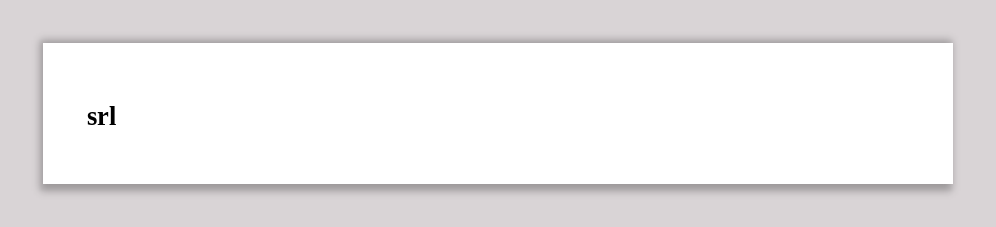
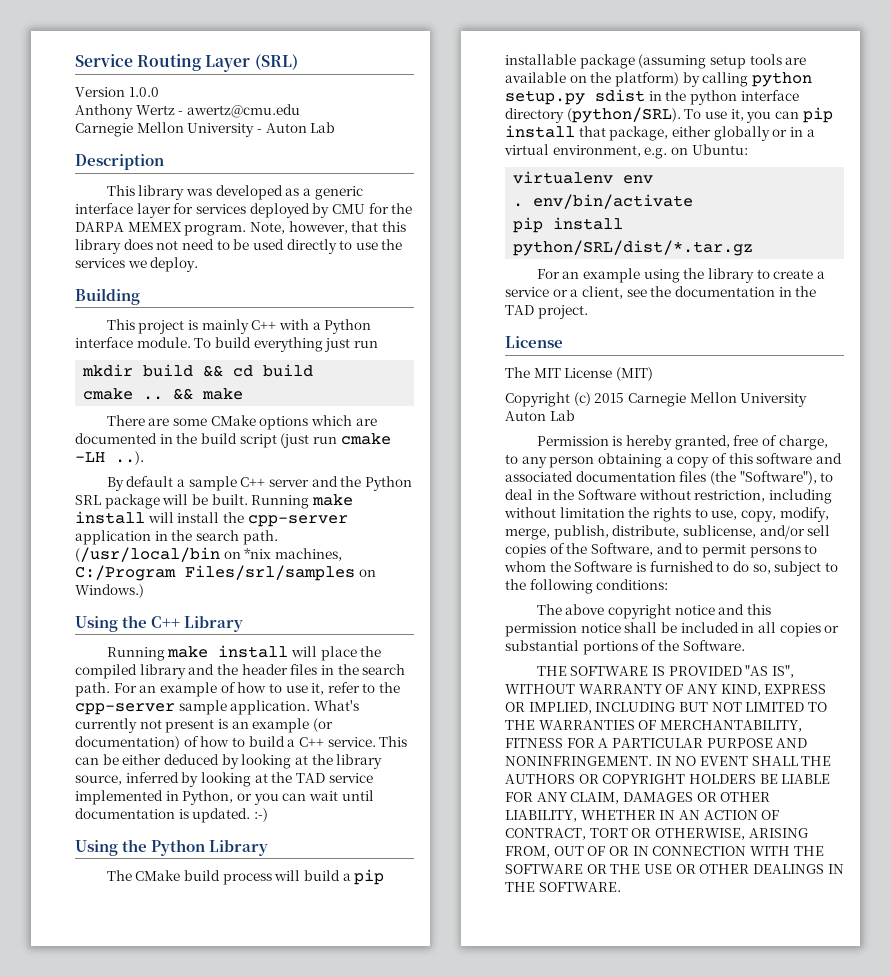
- srl
+ Service Routing Layer (SRL)
+ Version 1.0.0
+ Anthony Wertz - awertz@cmu.edu
+ Carnegie Mellon University - Auton Lab
+ Description
+ This library was developed as a generic interface layer for services deployed by CMU for the DARPA MEMEX program. Note, however, that this library does not need to be used directly to use the services we deploy.
+ Building
+ This project is mainly C++ with a Python interface module. To build everything just run
+ mkdir build && cd build
+ cmake .. && make
+ There are some CMake options which are documented in the build script (just run cmake -LH ..).
+ By default a sample C++ server and the Python SRL package will be built. Running make install will install the cpp-server application in the search path. (/usr/local/bin on *nix machines, C:/Program Files/srl/samples on Windows.)
+ Using the C++ Library
+ Running make install will place the compiled library and the header files in the search path. For an example of how to use it, refer to the cpp-server sample application. What's currently not present is an example (or documentation) of how to build a C++ service. This can be either deduced by looking at the library source, inferred by looking at the TAD service implemented in Python, or you can wait until documentation is updated. :-)
+ Using the Python Library
+ The CMake build process will build a pip installable package (assuming setup tools are available on the platform) by calling python setup.py sdist in the python interface directory (python/SRL). To use it, you can pip install that package, either globally or in a virtual environment, e.g. on Ubuntu:
+ virtualenv env
+ . env/bin/activate
+ pip install python/SRL/dist/*.tar.gz
+ For an example using the library to create a service or a client, see the documentation in the TAD project.
+ License
+ The MIT License (MIT)
+ Copyright (c) 2015 Carnegie Mellon University Auton Lab
+ Permission is hereby granted, free of charge, to any person obtaining a copy of this software and associated documentation files (the "Software"), to deal in the Software without restriction, including without limitation the rights to use, copy, modify, merge, publish, distribute, sublicense, and/or sell copies of the Software, and to permit persons to whom the Software is furnished to do so, subject to the following conditions:
+ The above copyright notice and this permission notice shall be included in all copies or substantial portions of the Software.
+ THE SOFTWARE IS PROVIDED "AS IS", WITHOUT WARRANTY OF ANY KIND, EXPRESS OR IMPLIED, INCLUDING BUT NOT LIMITED TO THE WARRANTIES OF MERCHANTABILITY, FITNESS FOR A PARTICULAR PURPOSE AND NONINFRINGEMENT. IN NO EVENT SHALL THE AUTHORS OR COPYRIGHT HOLDERS BE LIABLE FOR ANY CLAIM, DAMAGES OR OTHER LIABILITY, WHETHER IN AN ACTION OF CONTRACT, TORT OR OTHERWISE, ARISING FROM, OUT OF OR IN CONNECTION WITH THE SOFTWARE OR THE USE OR OTHER DEALINGS IN THE SOFTWARE.

